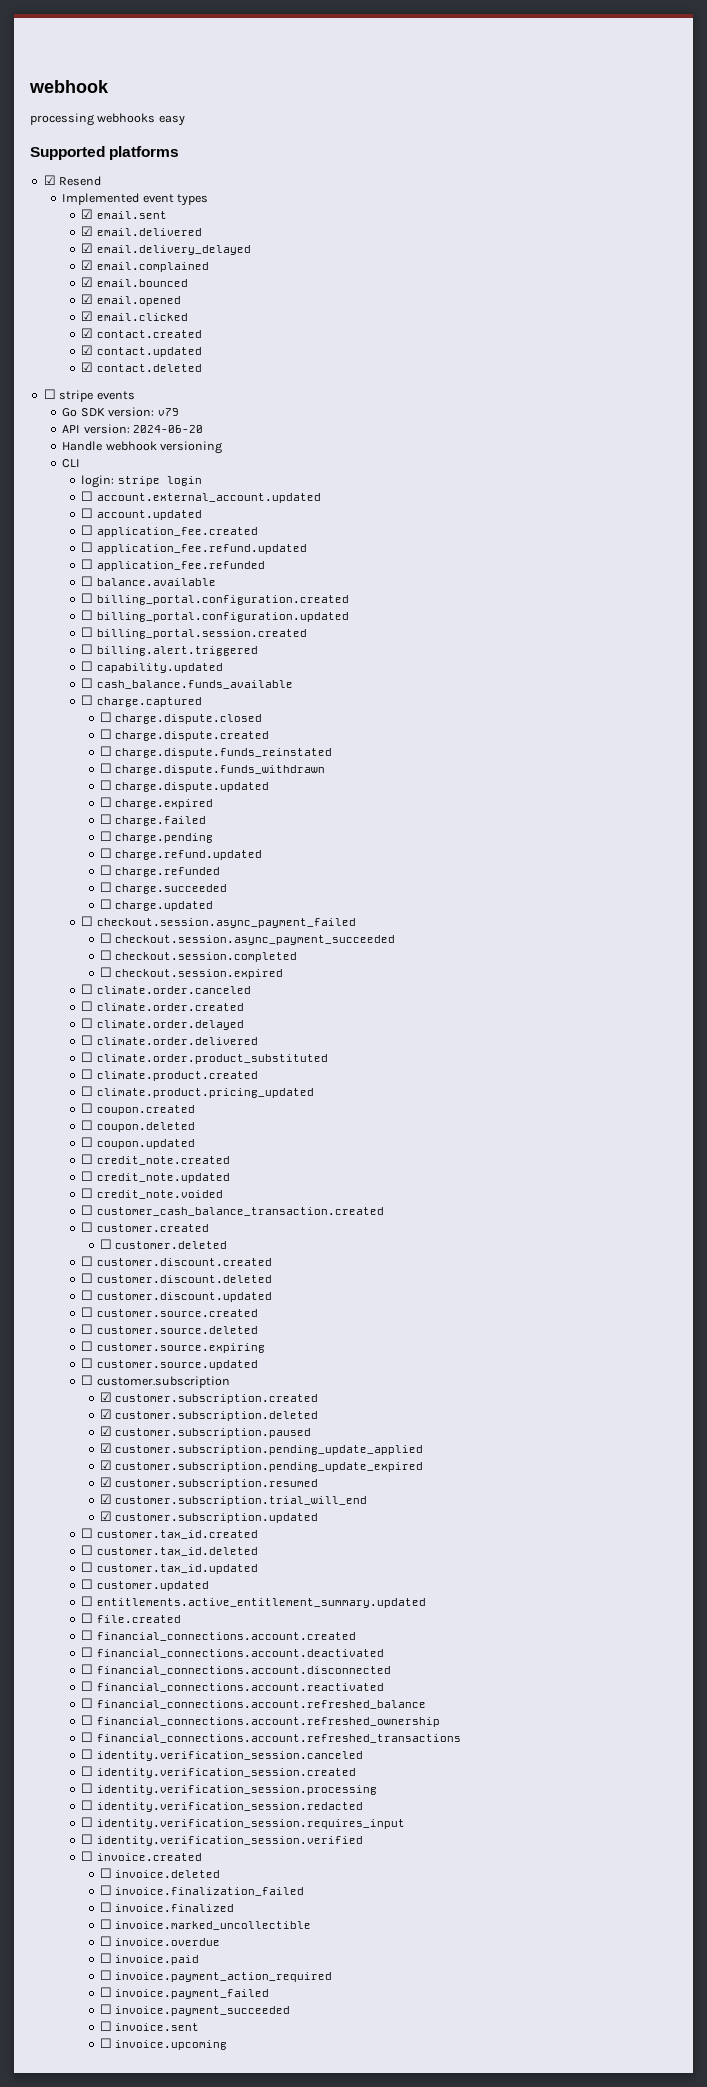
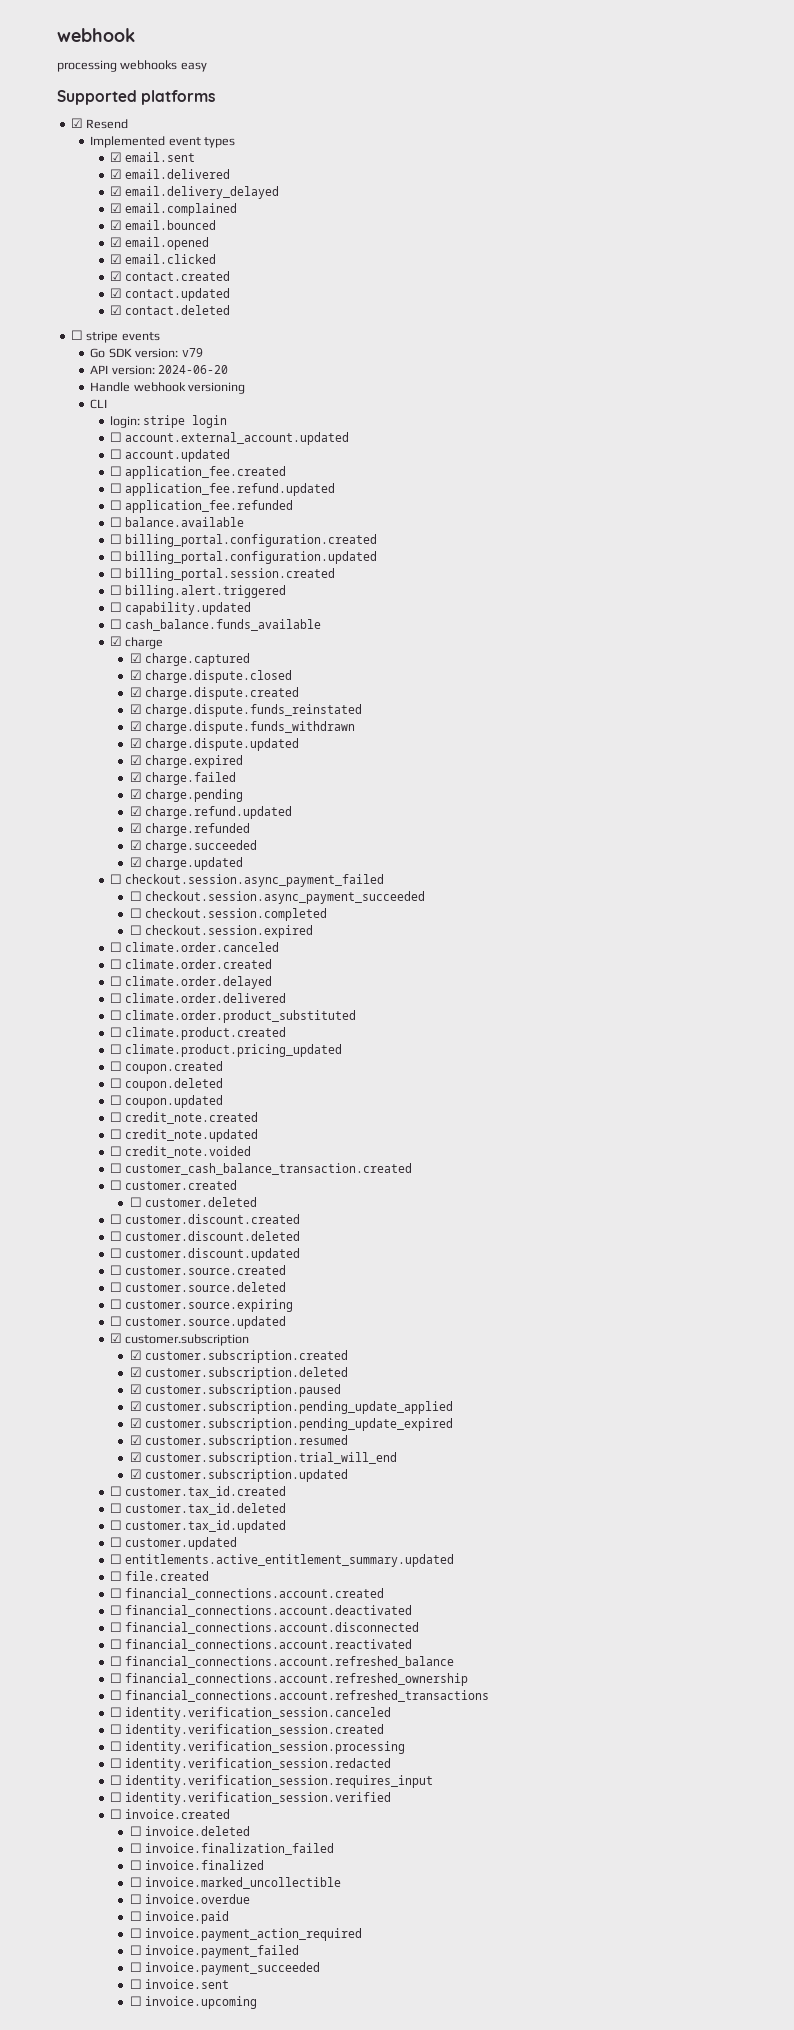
- ☐ charge.captured
+ ☑ charge
+ ☑ charge.captured
- ☐ charge.dispute.closed
+ ☑ charge.dispute.closed
- ☐ charge.dispute.created
+ ☑ charge.dispute.created
- ☐ charge.dispute.funds_reinstated
+ ☑ charge.dispute.funds_reinstated
- ☐ charge.dispute.funds_withdrawn
+ ☑ charge.dispute.funds_withdrawn
- ☐ charge.dispute.updated
+ ☑ charge.dispute.updated
- ☐ charge.expired
+ ☑ charge.expired
- ☐ charge.failed
+ ☑ charge.failed
- ☐ charge.pending
+ ☑ charge.pending
- ☐ charge.refund.updated
+ ☑ charge.refund.updated
- ☐ charge.refunded
+ ☑ charge.refunded
- ☐ charge.succeeded
+ ☑ charge.succeeded
- ☐ charge.updated
+ ☑ charge.updated
- ☐ customer.subscription
+ ☑ customer.subscription

